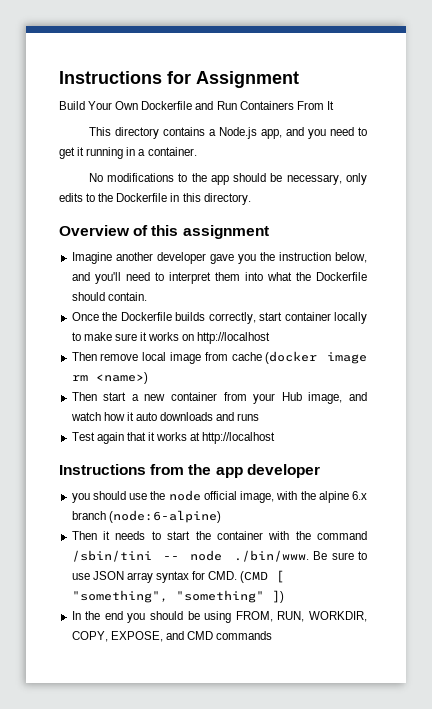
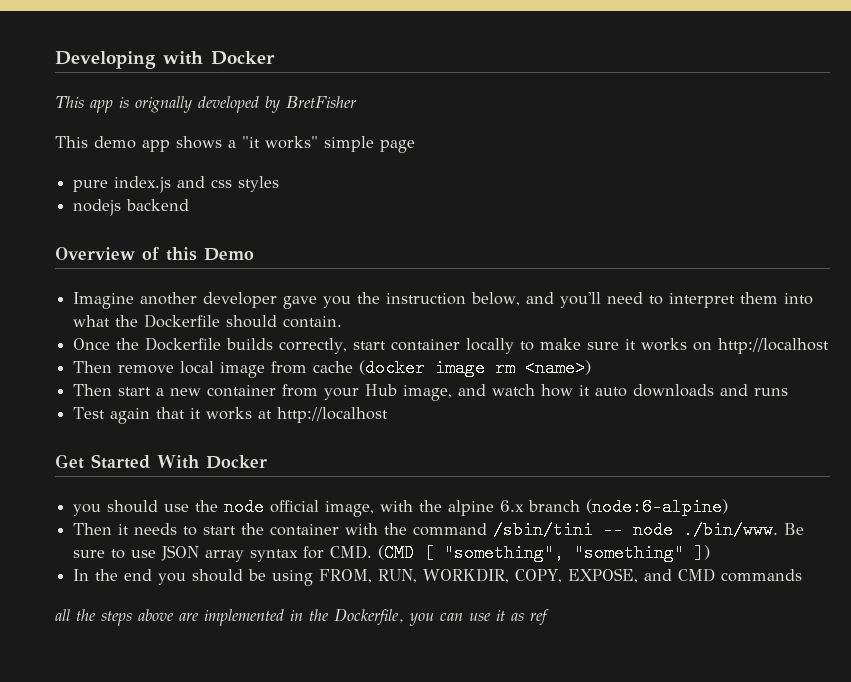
- Instructions for Assignment
- Build Your Own Dockerfile and Run Containers From It
- This directory contains a Node.js app, and you need to get it running in a container.
- No modifications to the app should be necessary, only edits to the Dockerfile in this directory.
+ Developing with Docker
+ This app is orignally developed by BretFisher
+ This demo app shows a "it works" simple page
+ pure index.js and css styles
+ nodejs backend
- Overview of this assignment
+ Overview of this Demo
- Instructions from the app developer
+ Get Started With Docker
+ all the steps above are implemented in the Dockerfile, you can use it as ref

